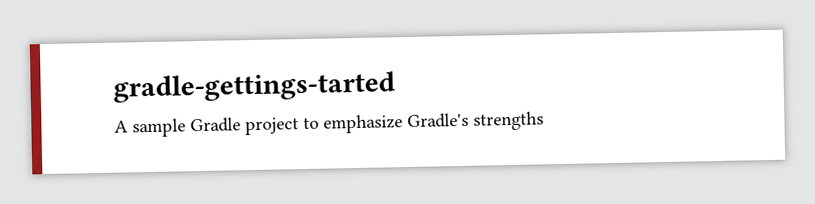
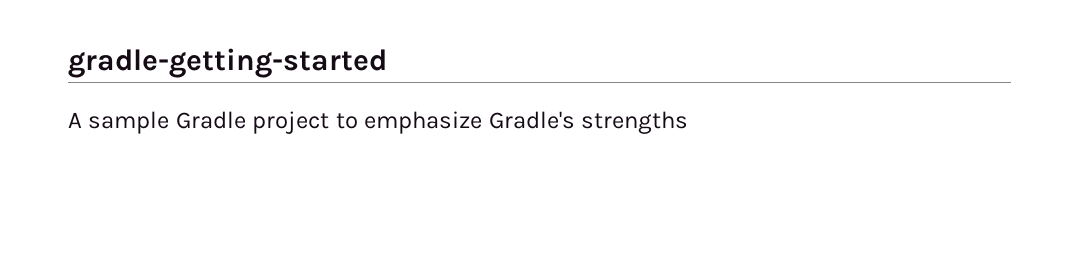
- gradle-gettings-tarted
+ gradle-getting-started

